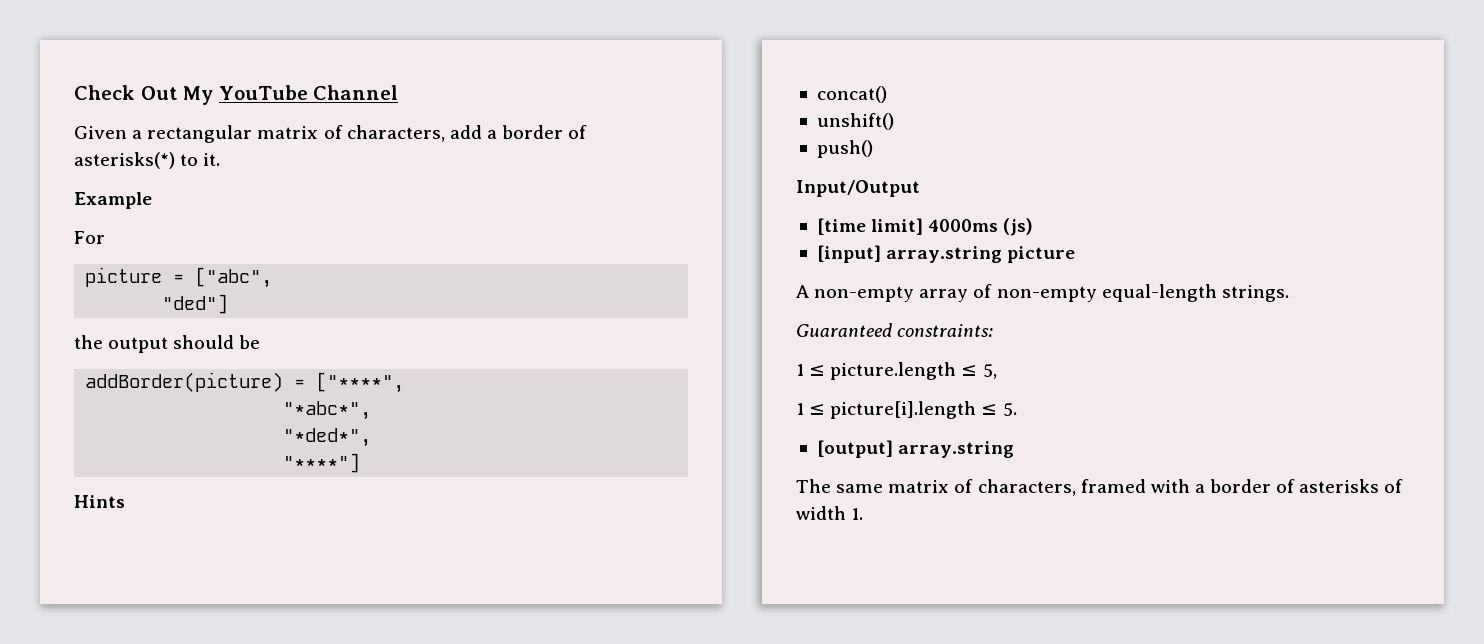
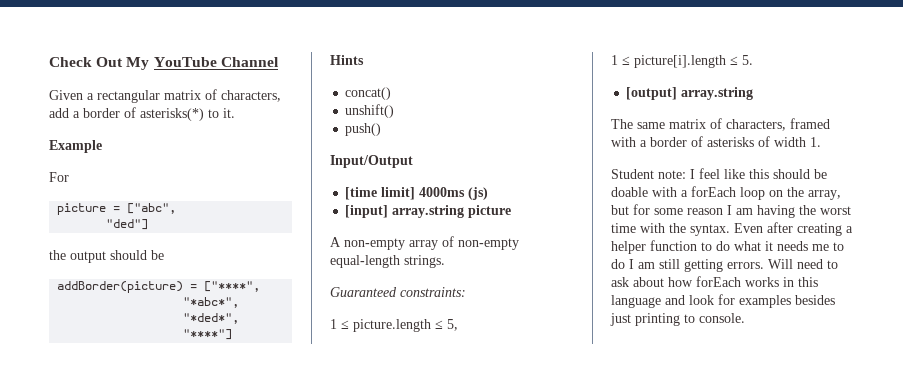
+ Student note: I feel like this should be doable with a forEach loop on the array, but for some reason I am having the worst time with the syntax. Even after creating a helper function to do what it needs me to do I am still getting errors. Will need to ask about how forEach works in this language and look for examples besides just printing to console.

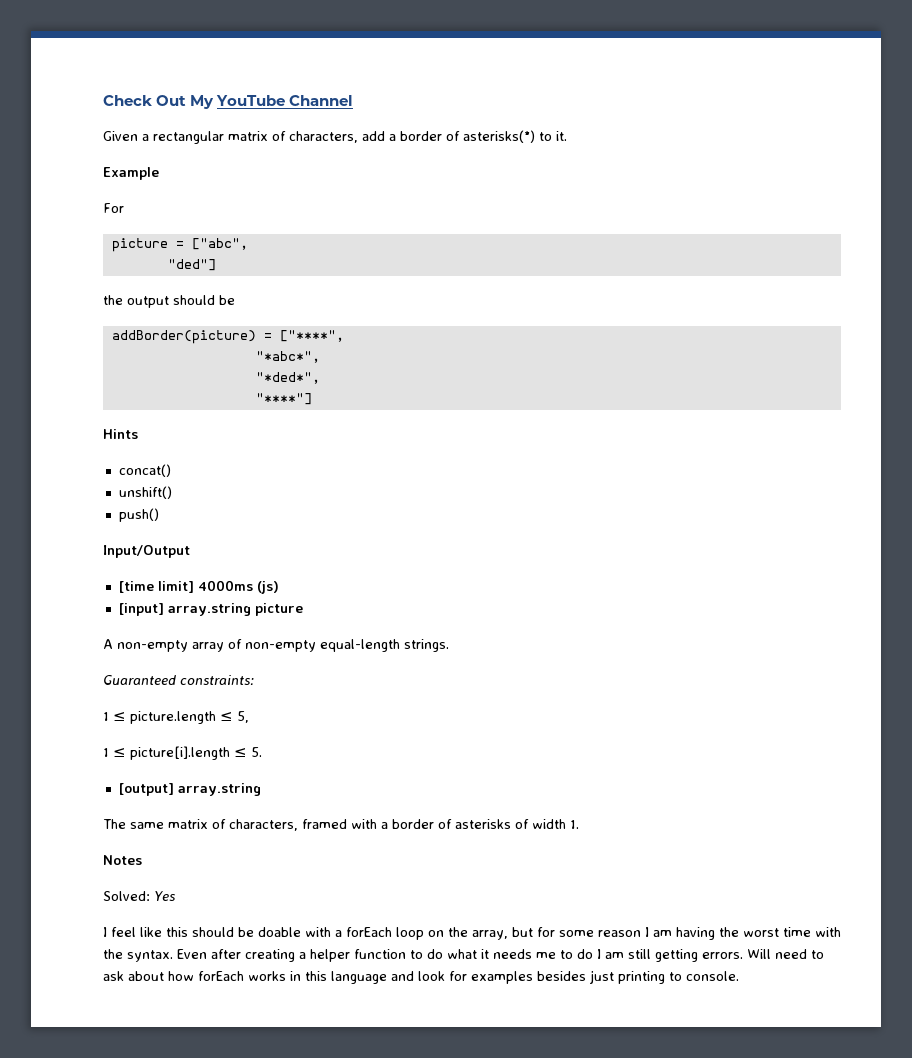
- Student note: I feel like this should be doable with a forEach loop on the array, but for some reason I am having the worst time with the syntax.
+ Notes
+ Solved: Yes
+ I feel like this should be doable with a forEach loop on the array, but for some reason I am having the worst time with the syntax.

